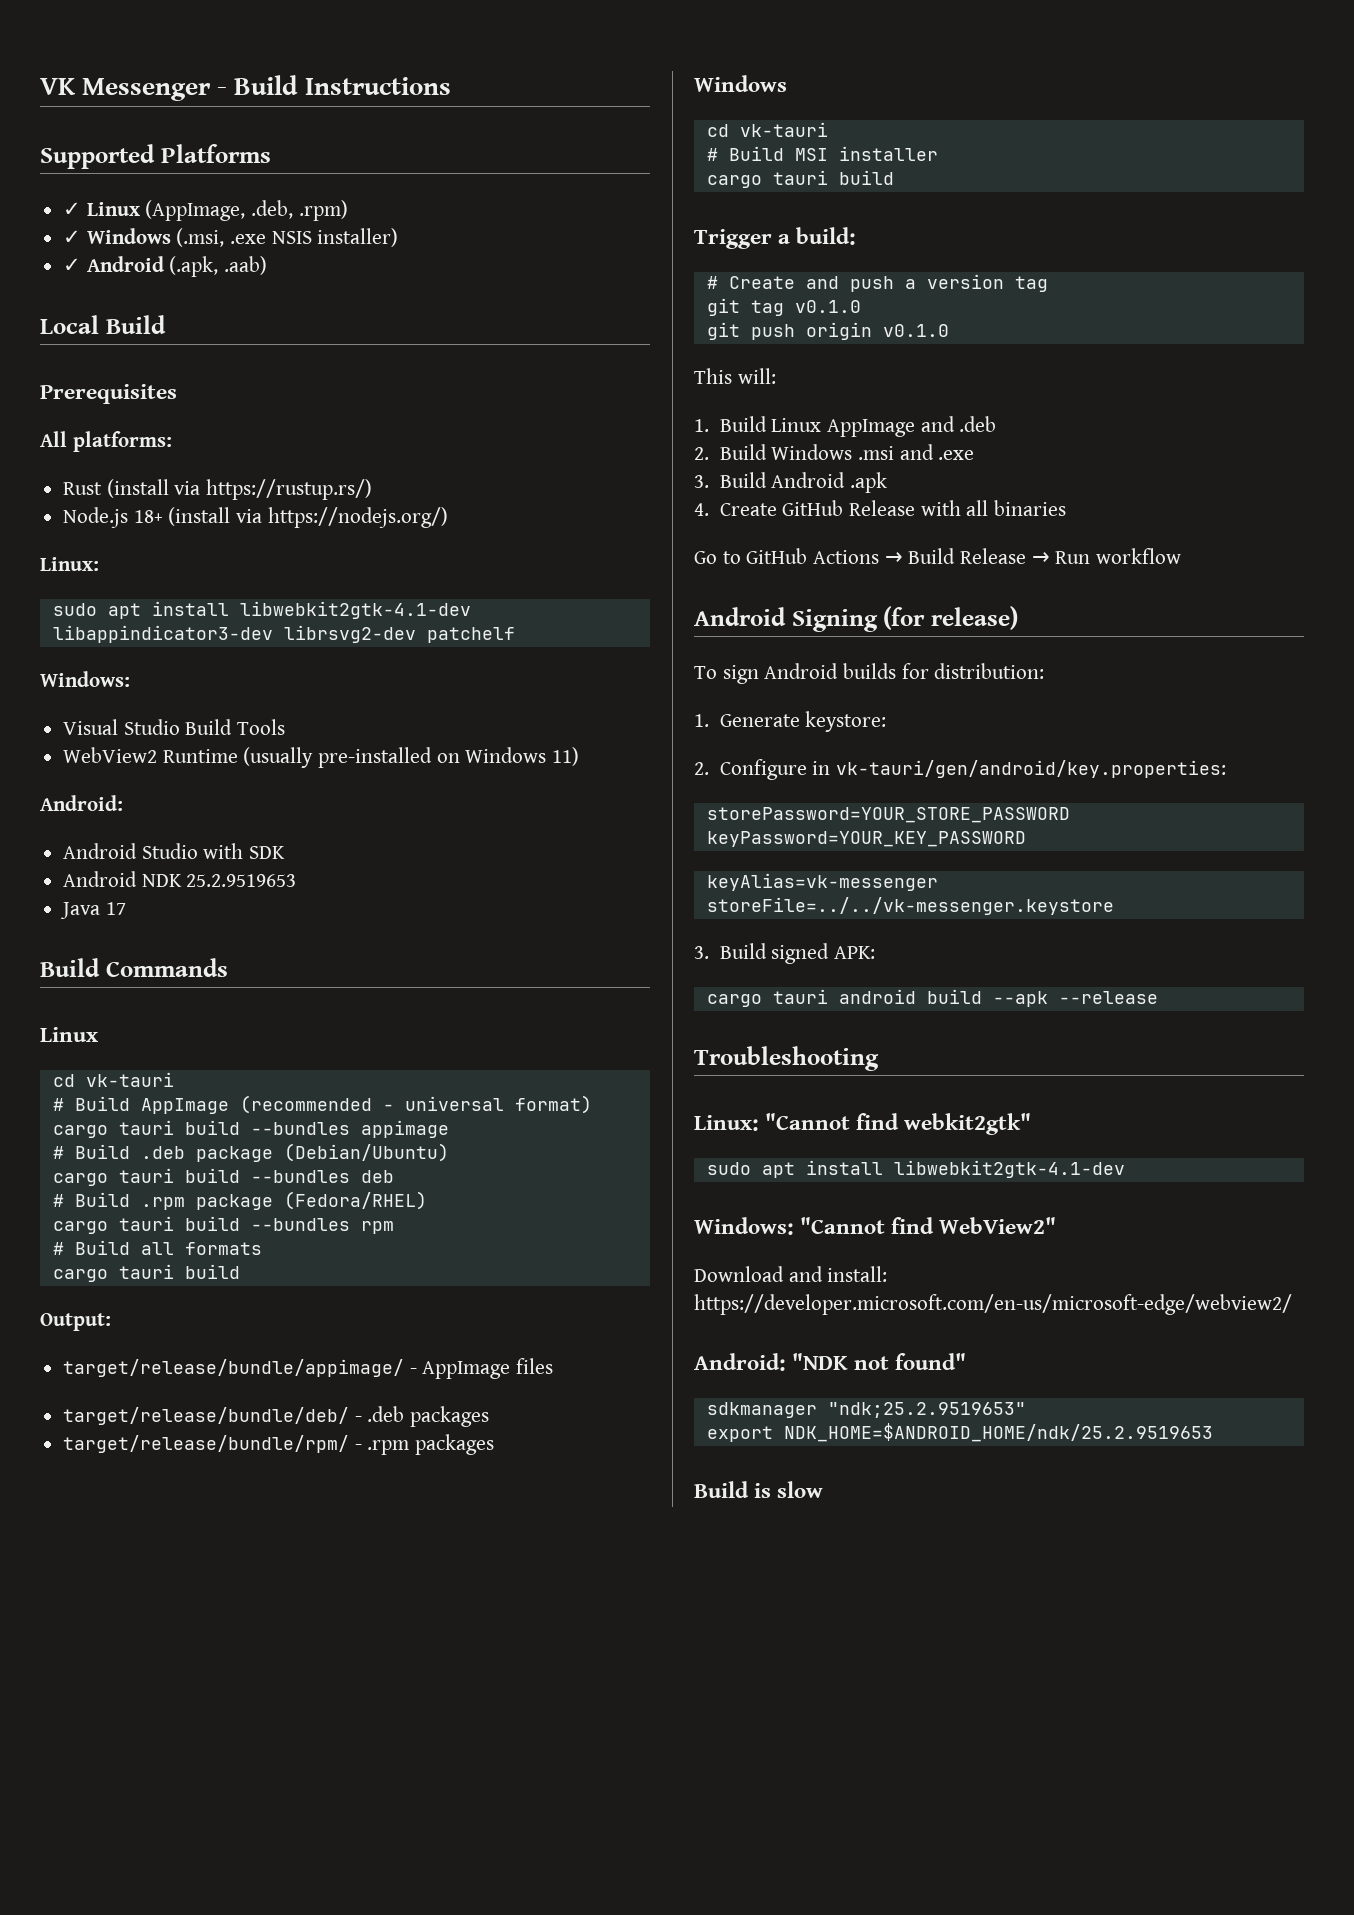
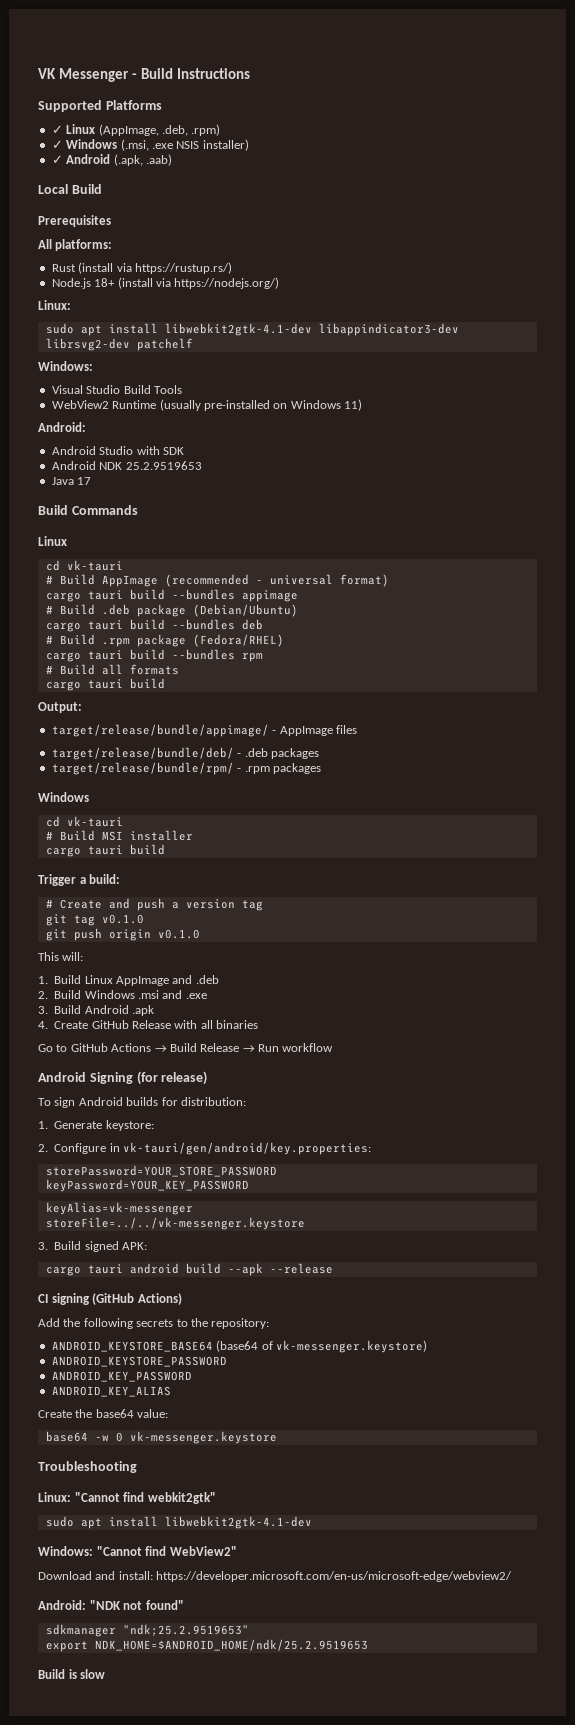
+ CI signing (GitHub Actions)
+ Add the following secrets to the repository:
+ ANDROID_KEYSTORE_BASE64 (base64 of vk-messenger.keystore)
+ ANDROID_KEYSTORE_PASSWORD
+ ANDROID_KEY_PASSWORD
+ ANDROID_KEY_ALIAS
+ Create the base64 value:
+ base64 -w 0 vk-messenger.keystore

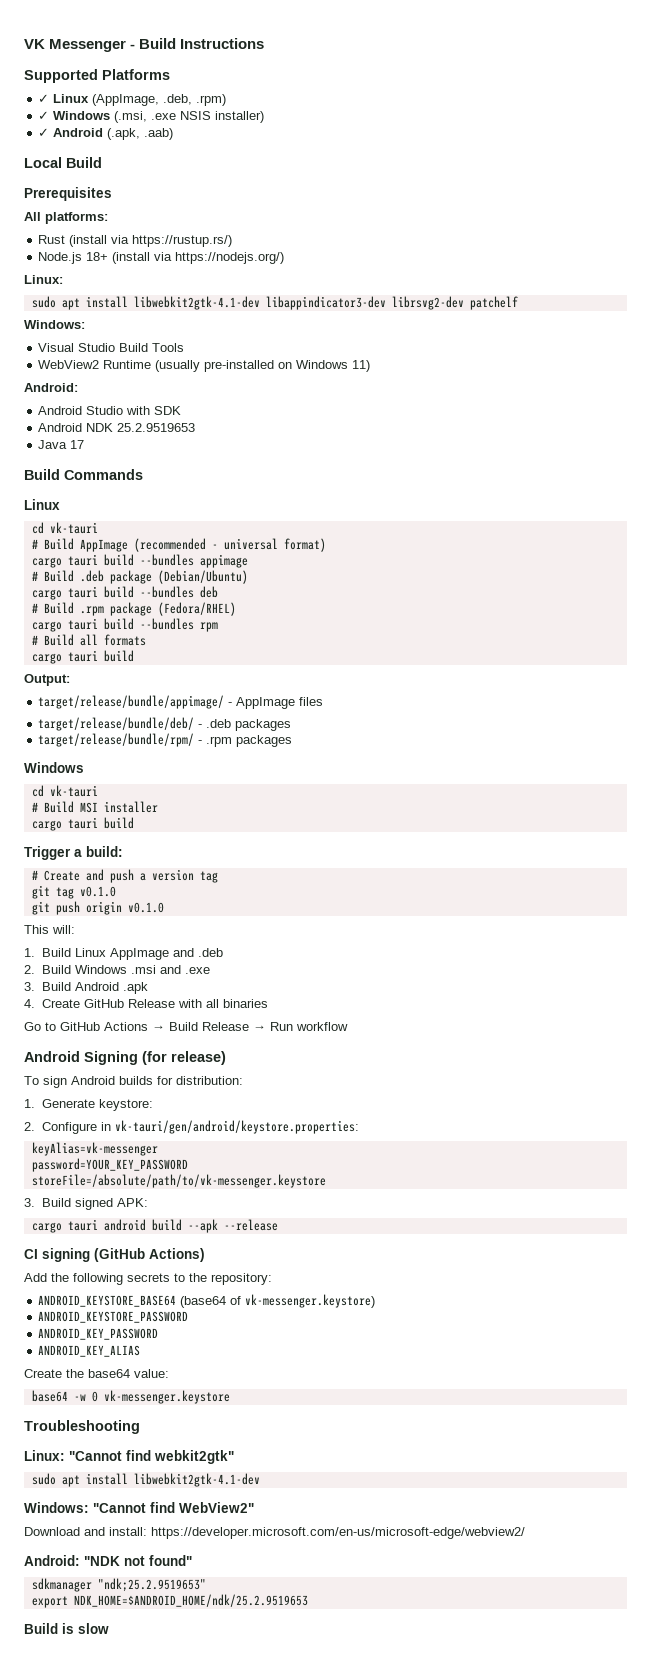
- 2. Configure in vk-tauri/gen/android/key.properties:
- storePassword=YOUR_STORE_PASSWORD
- keyPassword=YOUR_KEY_PASSWORD
+ 2. Configure in vk-tauri/gen/android/keystore.properties:
- storeFile=../../vk-messenger.keystore
+ password=YOUR_KEY_PASSWORD
+ storeFile=/absolute/path/to/vk-messenger.keystore

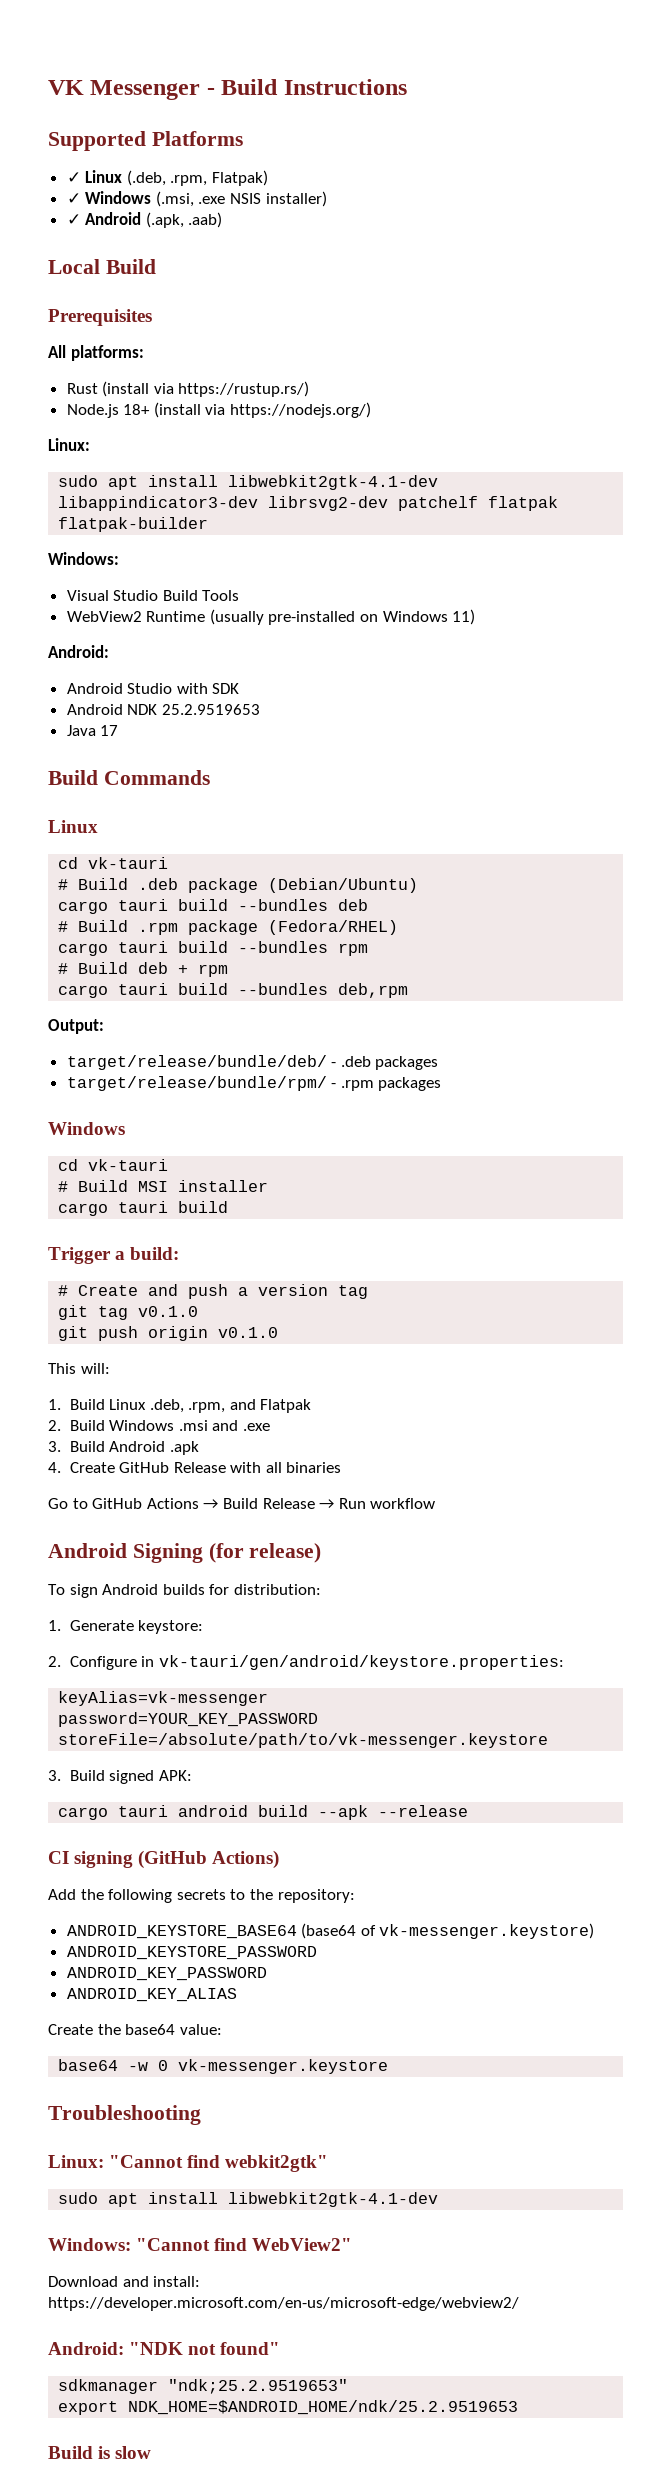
- ✓ Linux (AppImage, .deb, .rpm)
+ ✓ Linux (.deb, .rpm, Flatpak)
- sudo apt install libwebkit2gtk-4.1-dev libappindicator3-dev librsvg2-dev patchelf
+ sudo apt install libwebkit2gtk-4.1-dev libappindicator3-dev librsvg2-dev patchelf flatpak flatpak-builder
- # Build AppImage (recommended - universal format)
- cargo tauri build --bundles appimage
- # Build all formats
- cargo tauri build
+ # Build deb + rpm
+ cargo tauri build --bundles deb,rpm
- target/release/bundle/appimage/ - AppImage files
- 1. Build Linux AppImage and .deb
+ 1. Build Linux .deb, .rpm, and Flatpak

